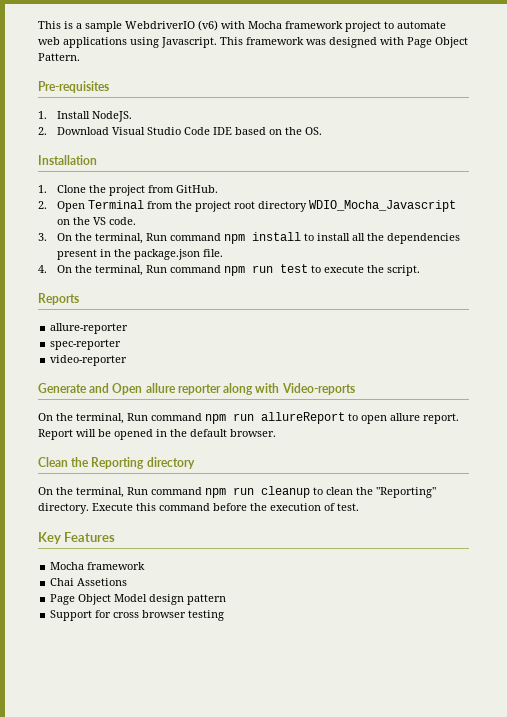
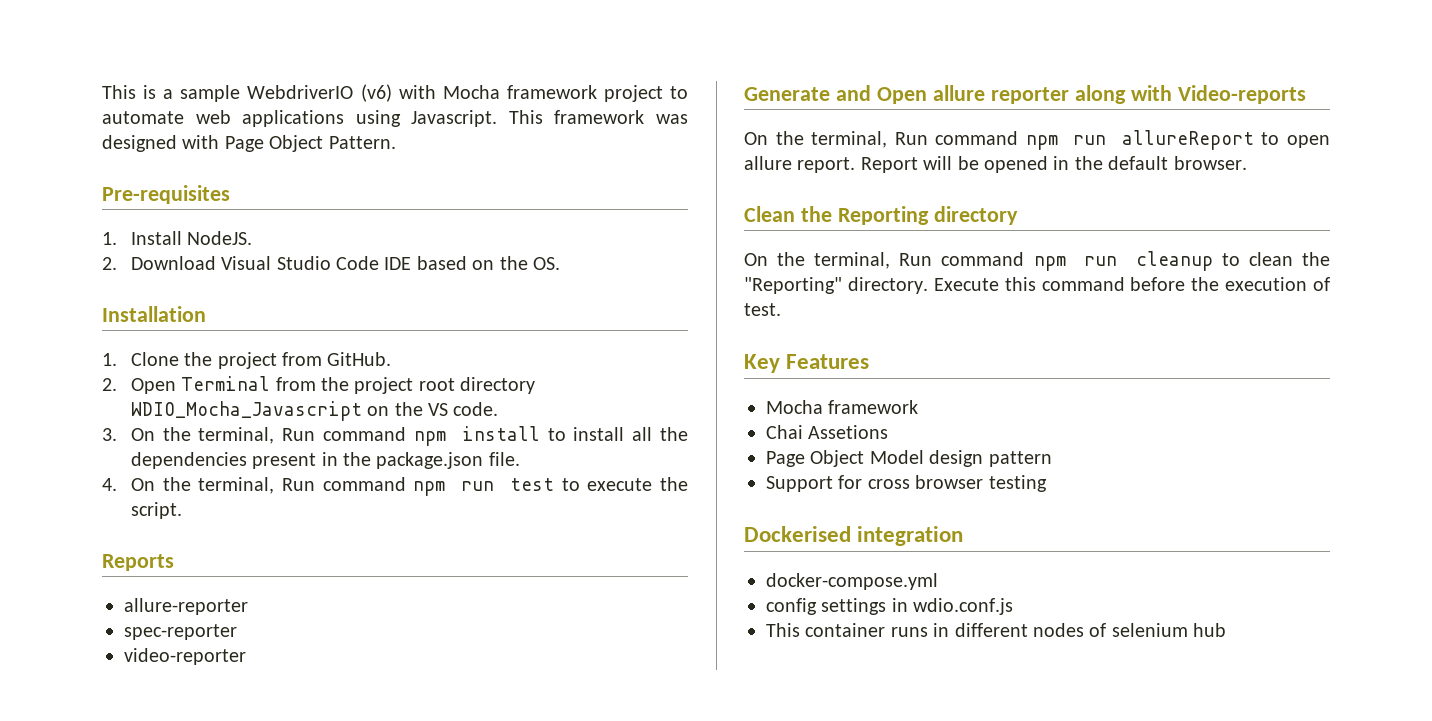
+ Dockerised integration
+ docker-compose.yml
+ config settings in wdio.conf.js
+ This container runs in different nodes of selenium hub

